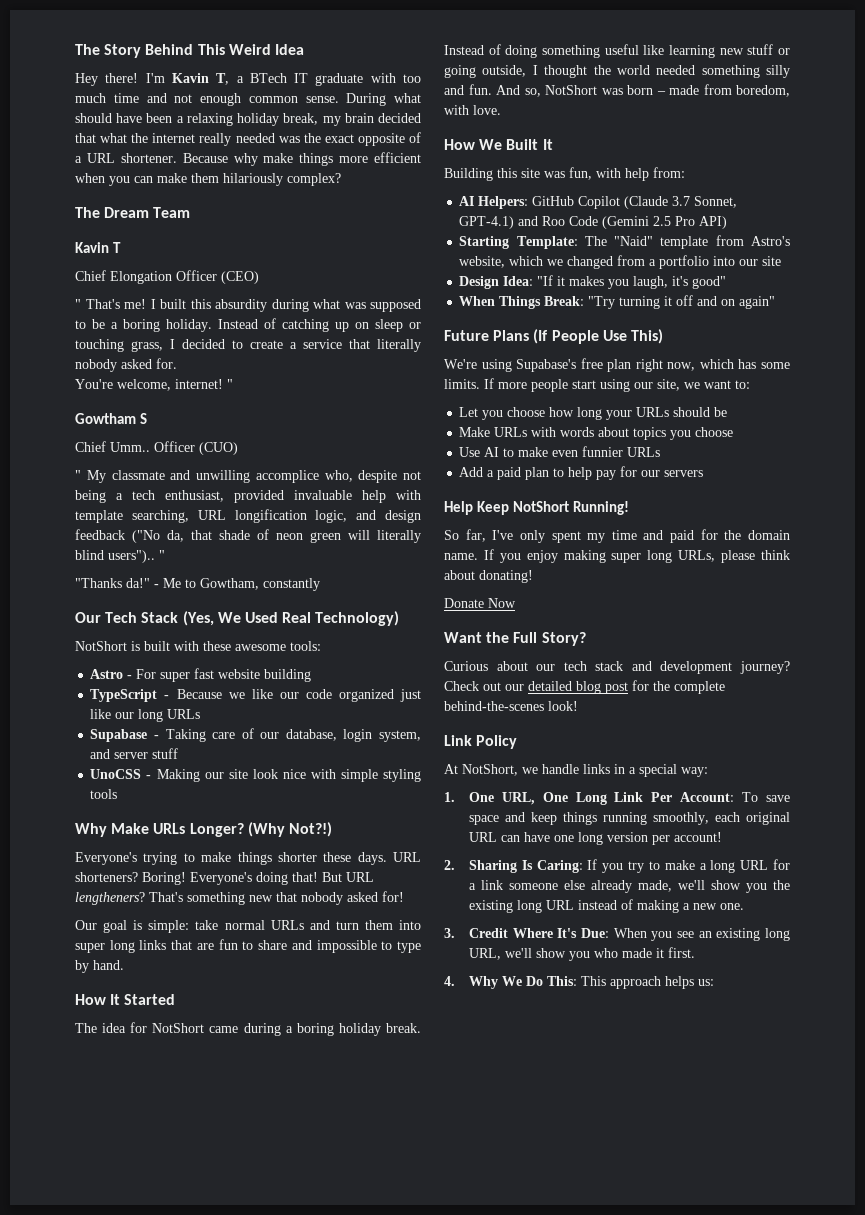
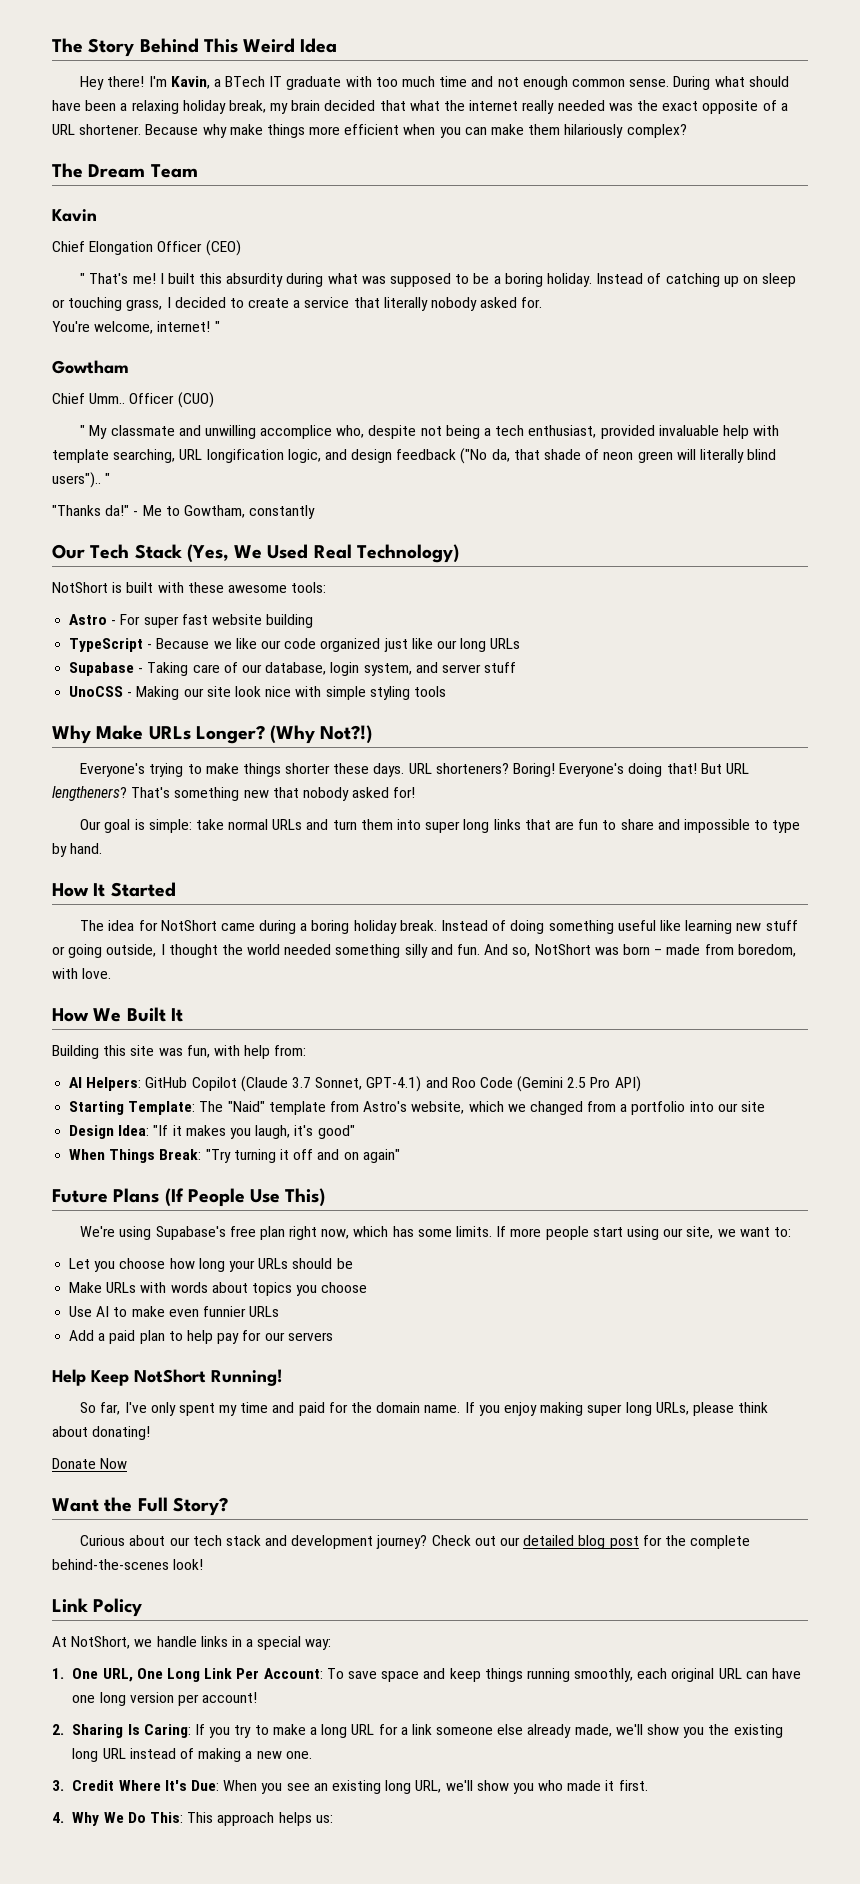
- I'm Kavin T, a BTech IT graduate with too much time and not enough common sense.
+ I'm Kavin, a BTech IT graduate with too much time and not enough common sense.
- Kavin T
+ Kavin
- Gowtham S
+ Gowtham

